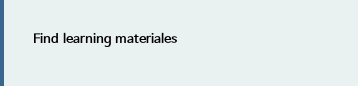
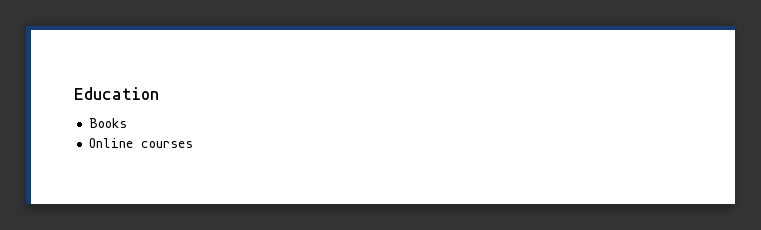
- Find learning materiales
+ Education
+ Books
+ Online courses

